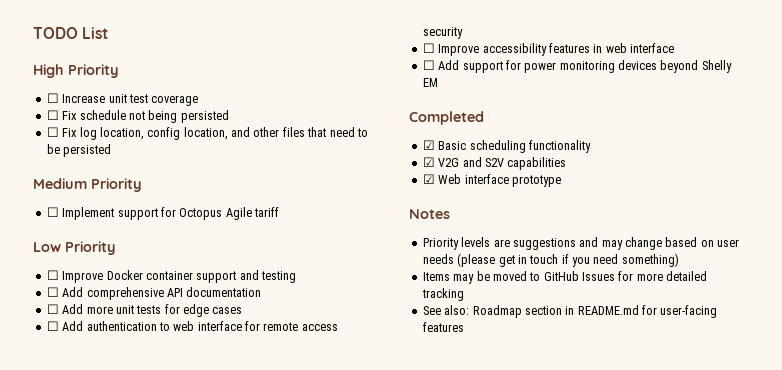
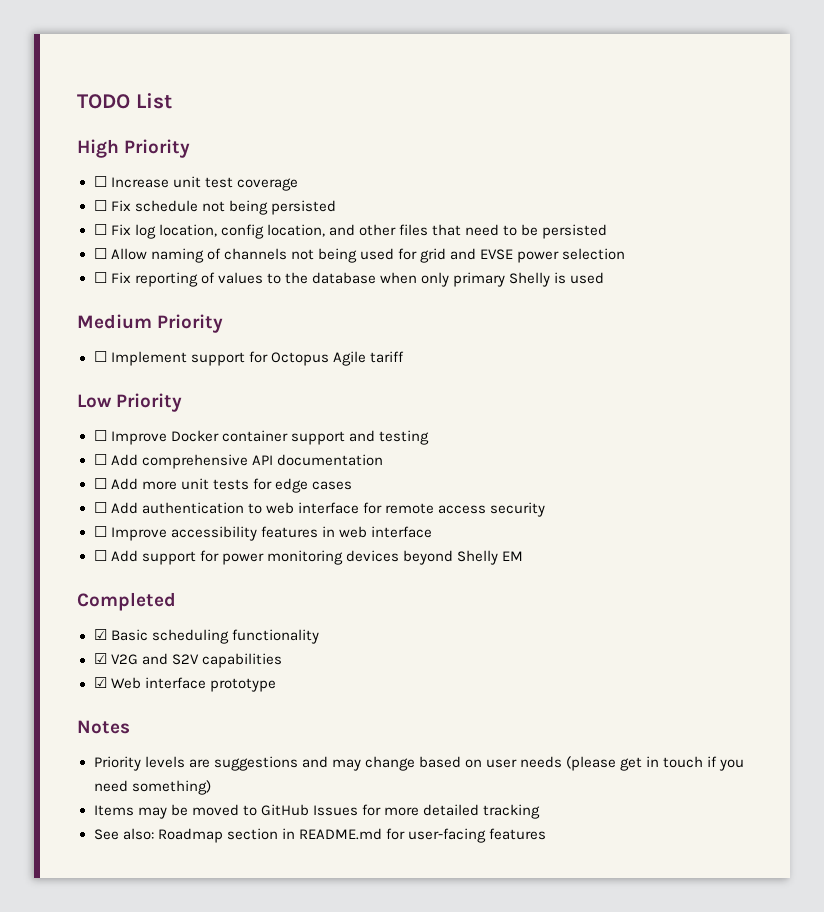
+ ☐ Allow naming of channels not being used for grid and EVSE power selection
+ ☐ Fix reporting of values to the database when only primary Shelly is used

